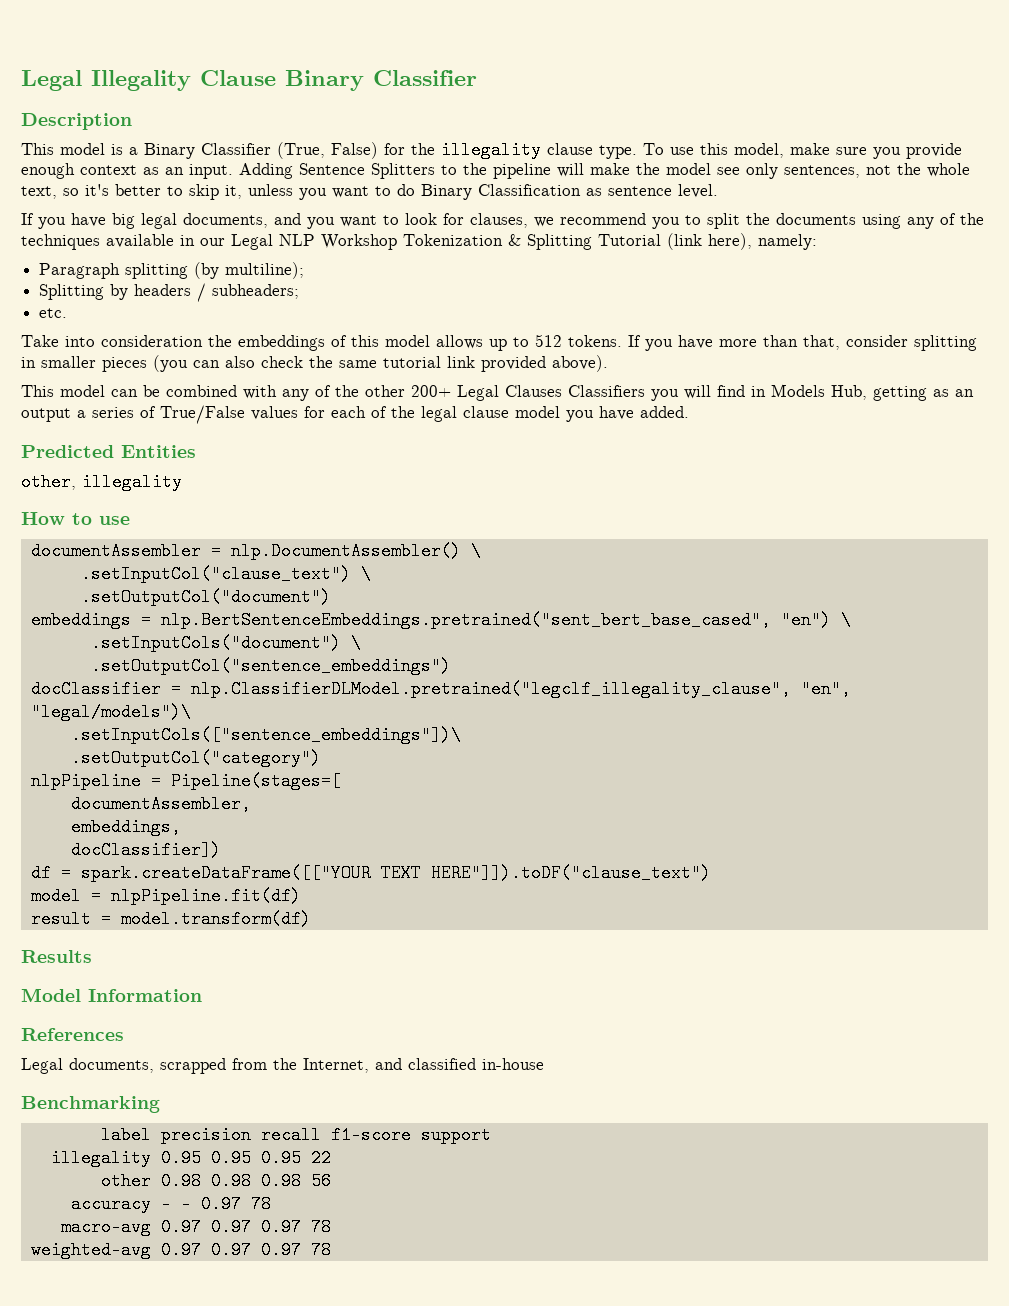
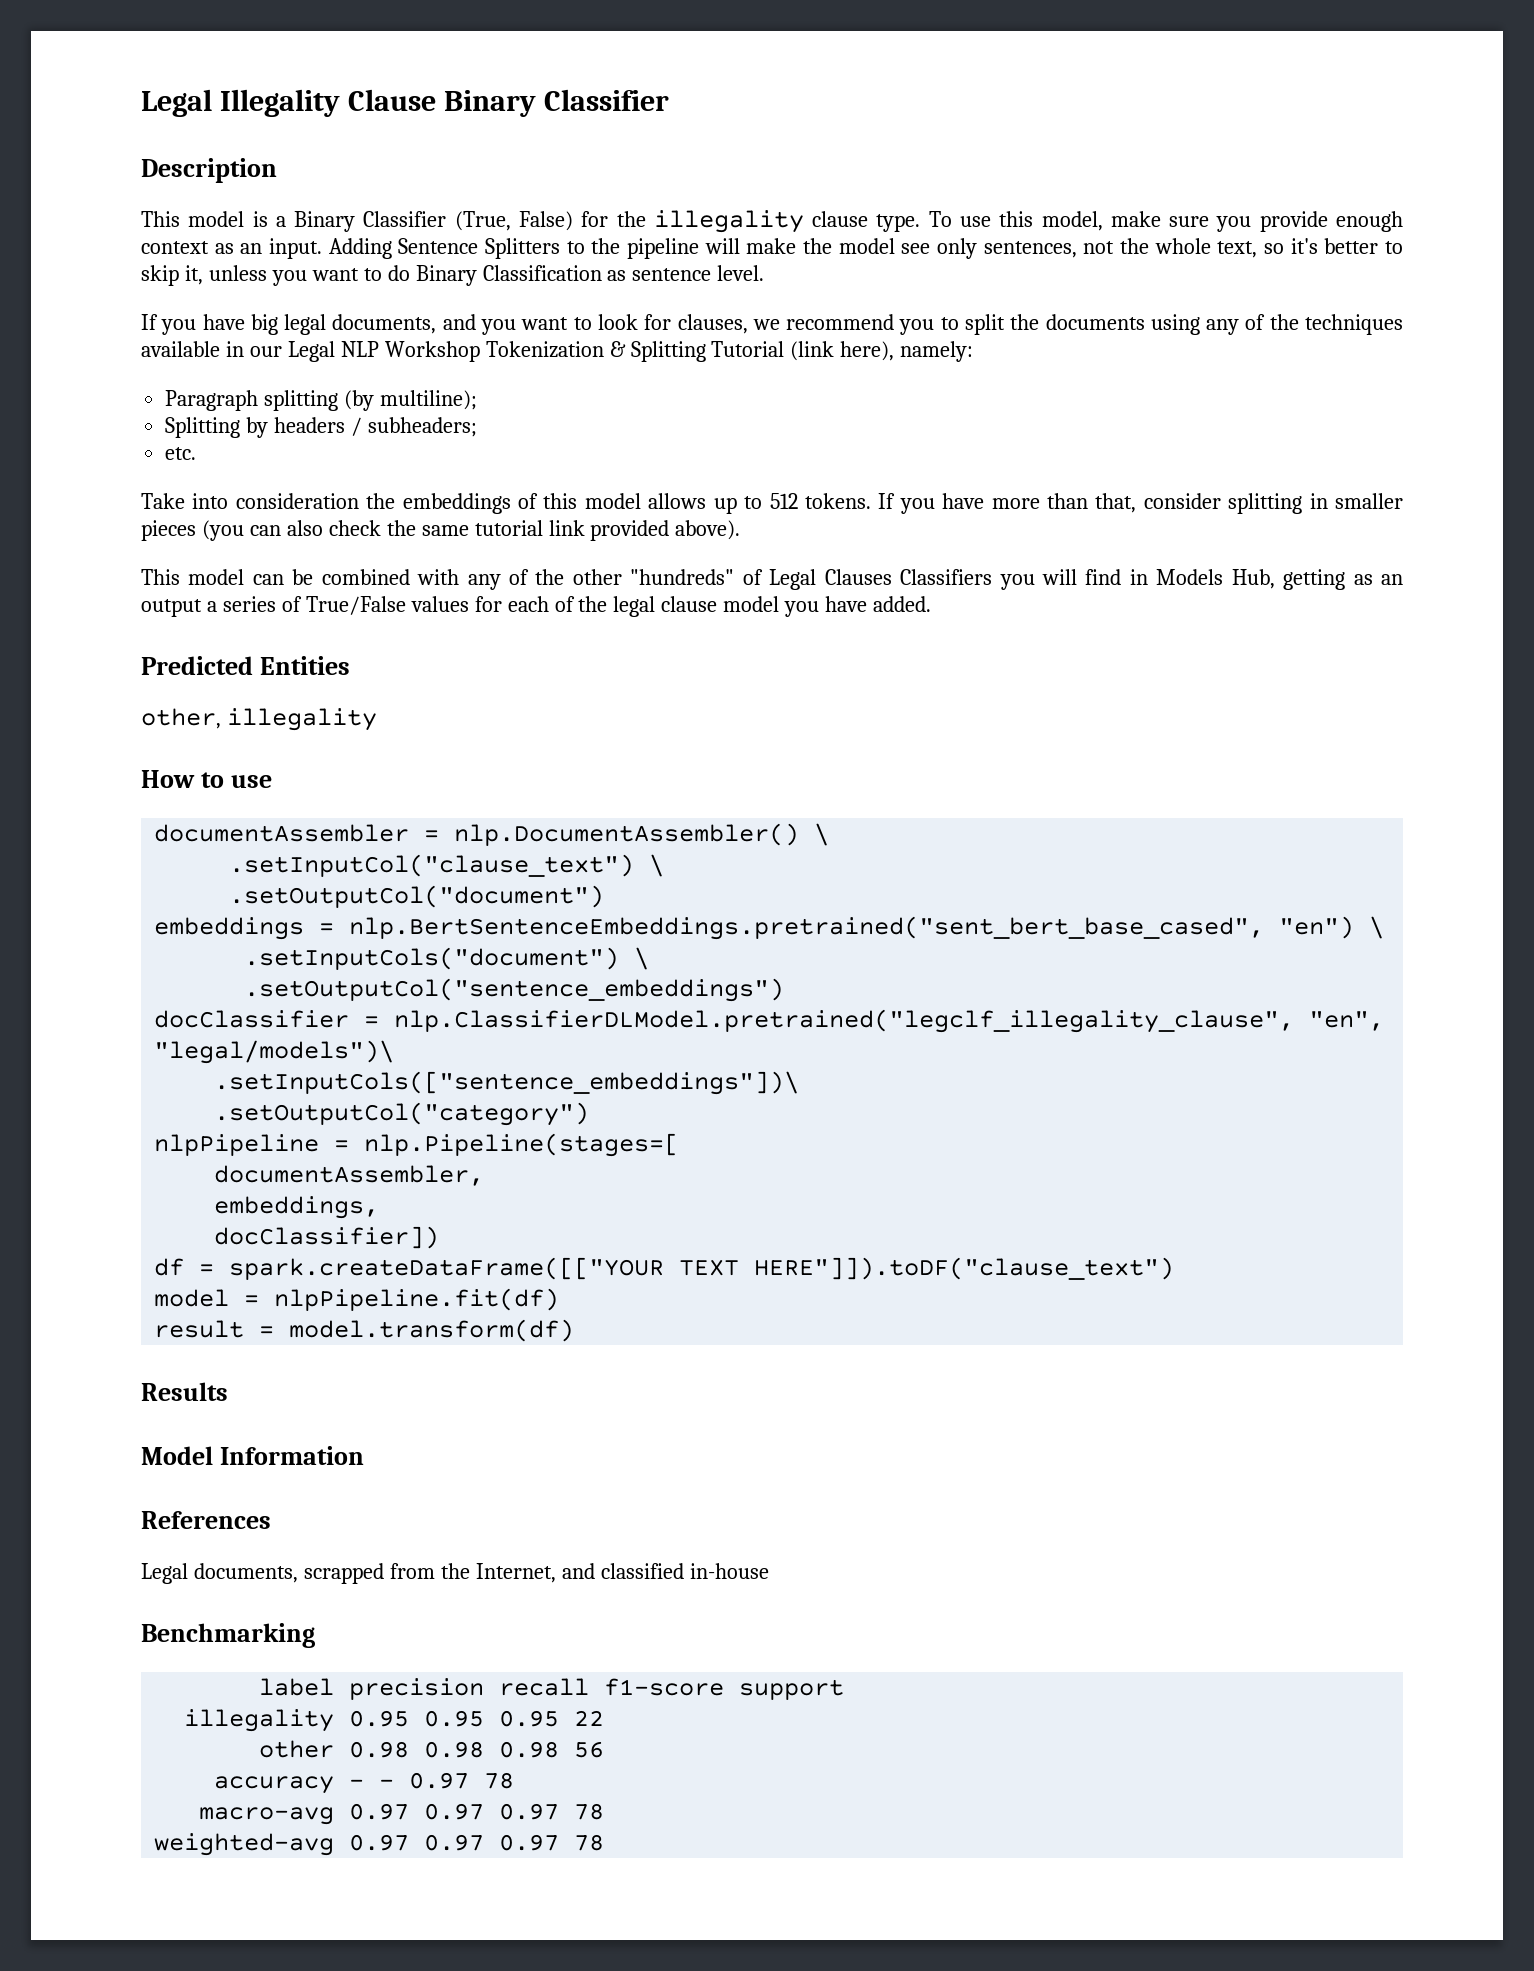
- This model can be combined with any of the other 200+ Legal Clauses Classifiers you will find in Models Hub, getting as an output a series of True/False values for each of the legal clause model you have added.
+ This model can be combined with any of the other "hundreds" of Legal Clauses Classifiers you will find in Models Hub, getting as an output a series of True/False values for each of the legal clause model you have added.
- nlpPipeline = Pipeline(stages=[
+ nlpPipeline = nlp.Pipeline(stages=[

